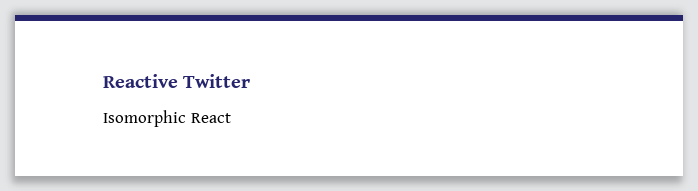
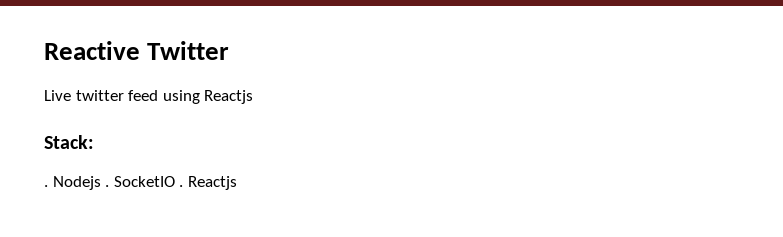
- Isomorphic React
+ Live twitter feed using Reactjs
+ Stack:
+ . Nodejs . SocketIO . Reactjs

